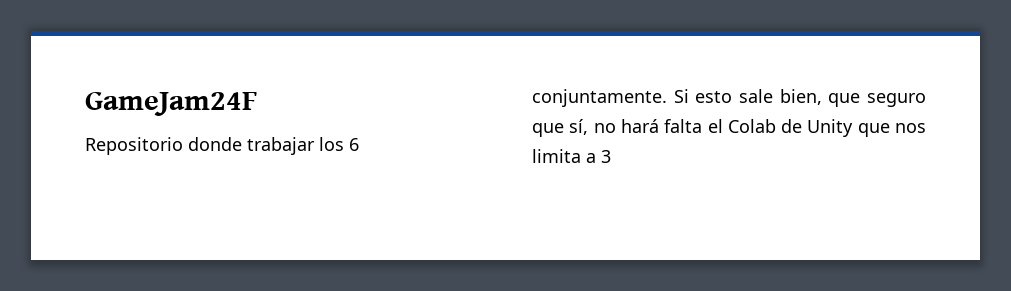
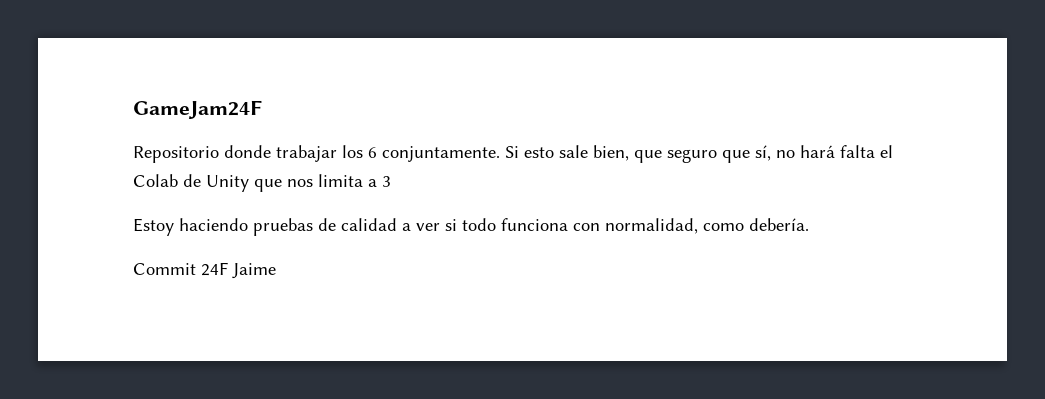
+ Estoy haciendo pruebas de calidad a ver si todo funciona con normalidad, como debería.
+ Commit 24F Jaime

